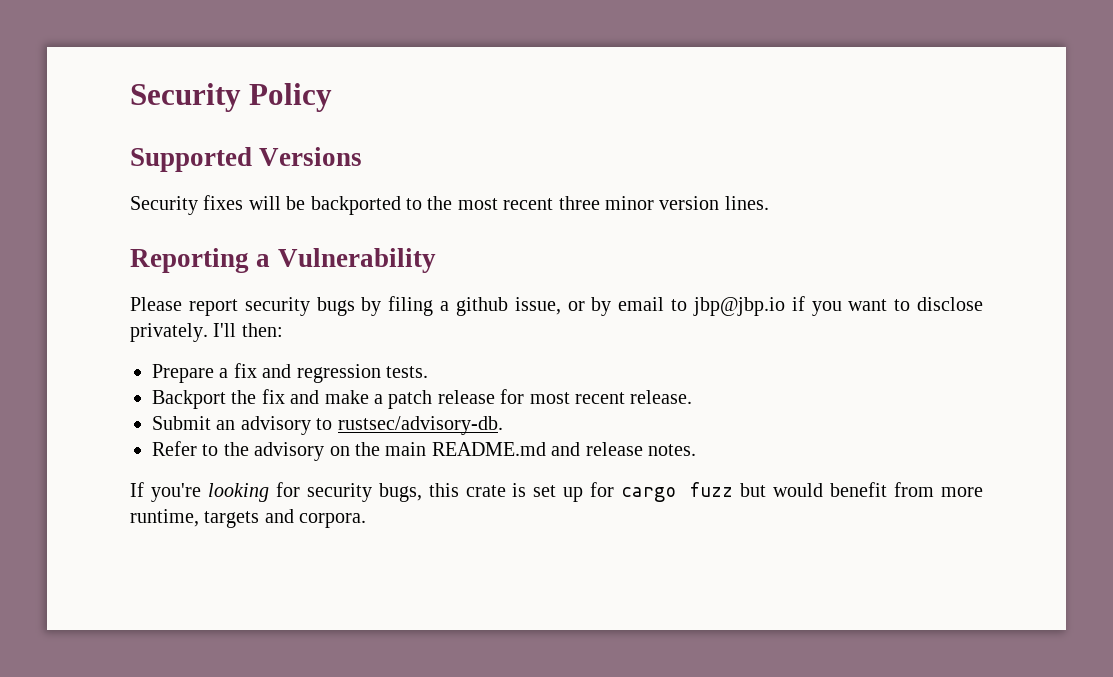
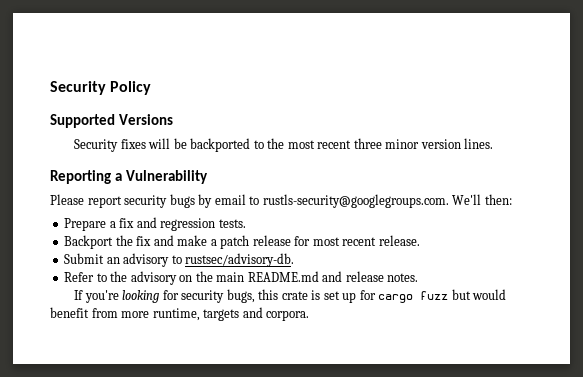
- Please report security bugs by filing a github issue, or by email to jbp@jbp.io if you want to disclose privately. I'll then:
+ Please report security bugs by email to rustls-security@googlegroups.com. We'll then:

